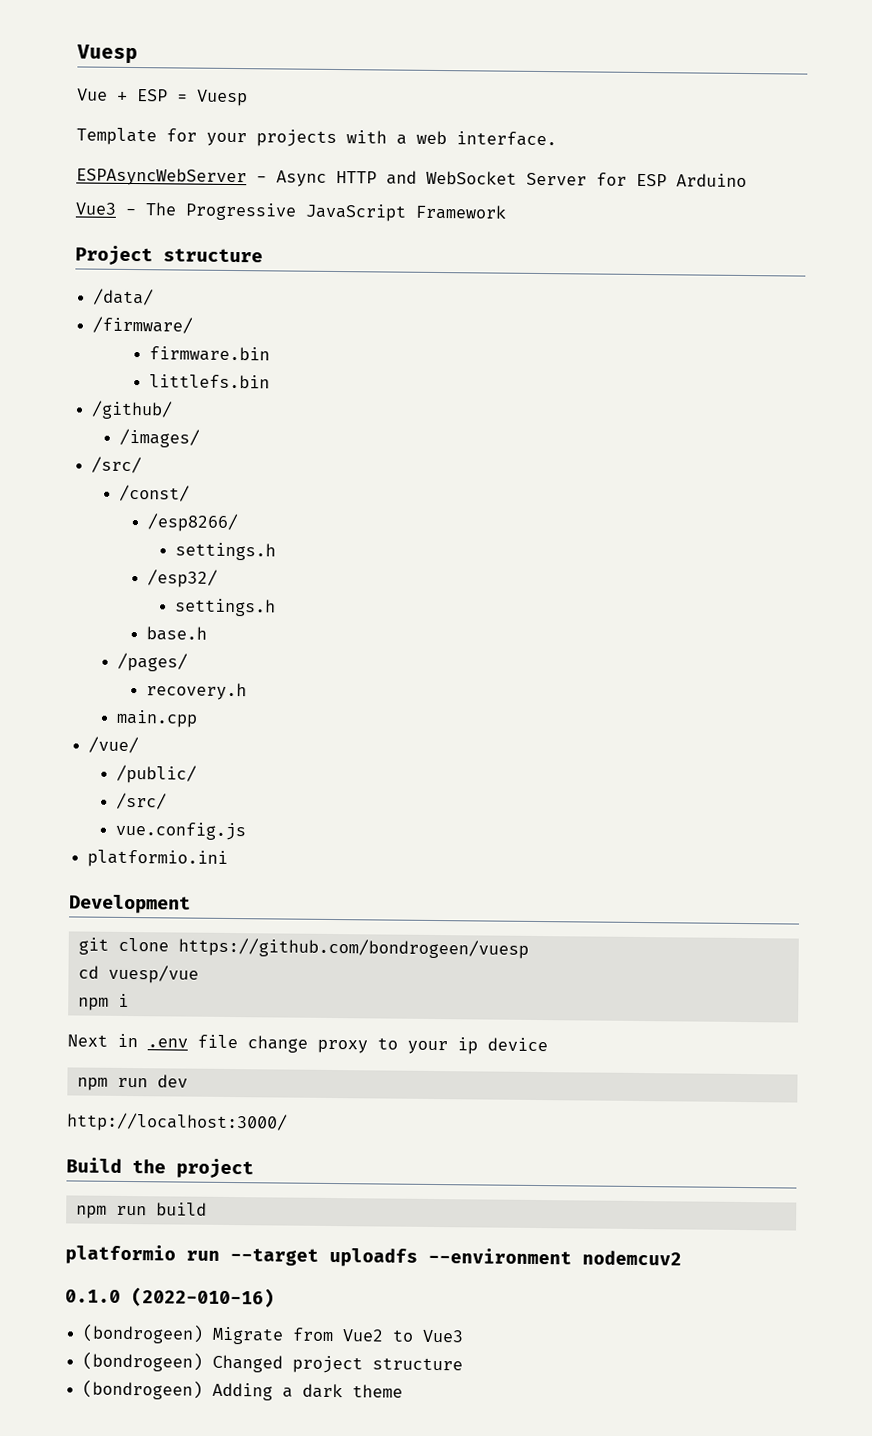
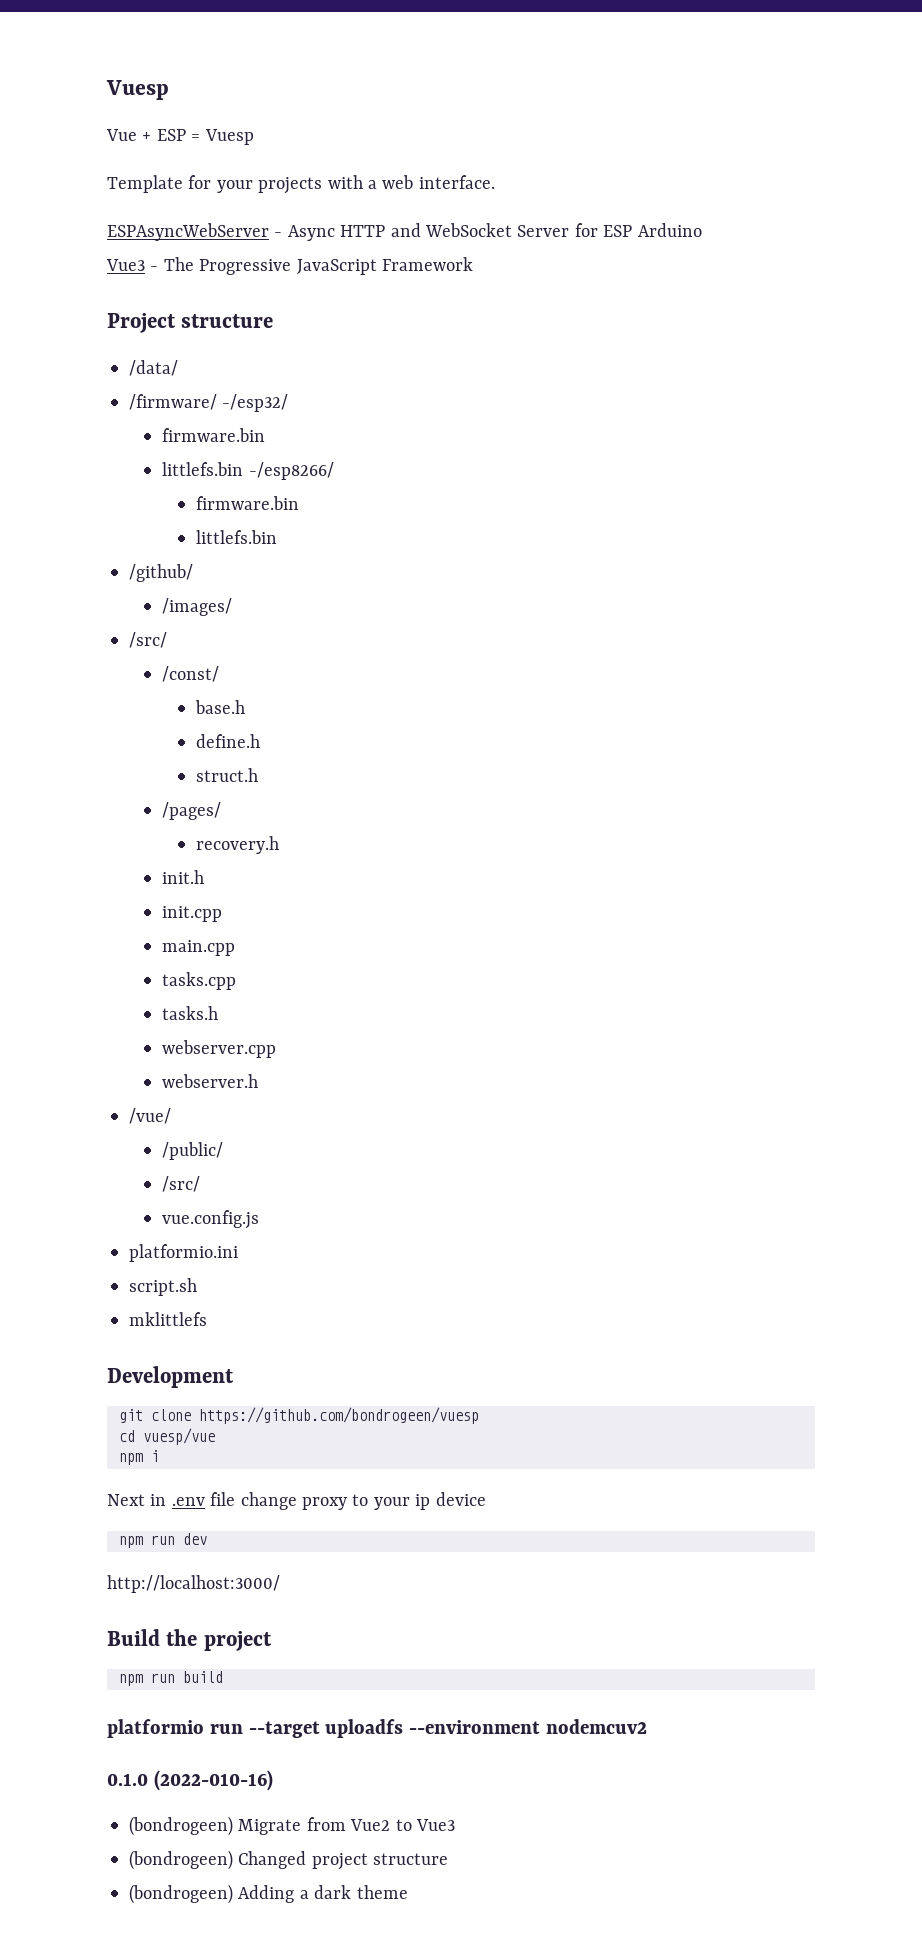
- /firmware/
+ /firmware/ -/esp32/
+ firmware.bin
+ littlefs.bin -/esp8266/
- /esp8266/
- settings.h
- /esp32/
- settings.h
  base.h
+ define.h
+ struct.h
+ init.h
+ init.cpp
+ tasks.cpp
+ tasks.h
+ webserver.cpp
+ webserver.h
+ script.sh
+ mklittlefs

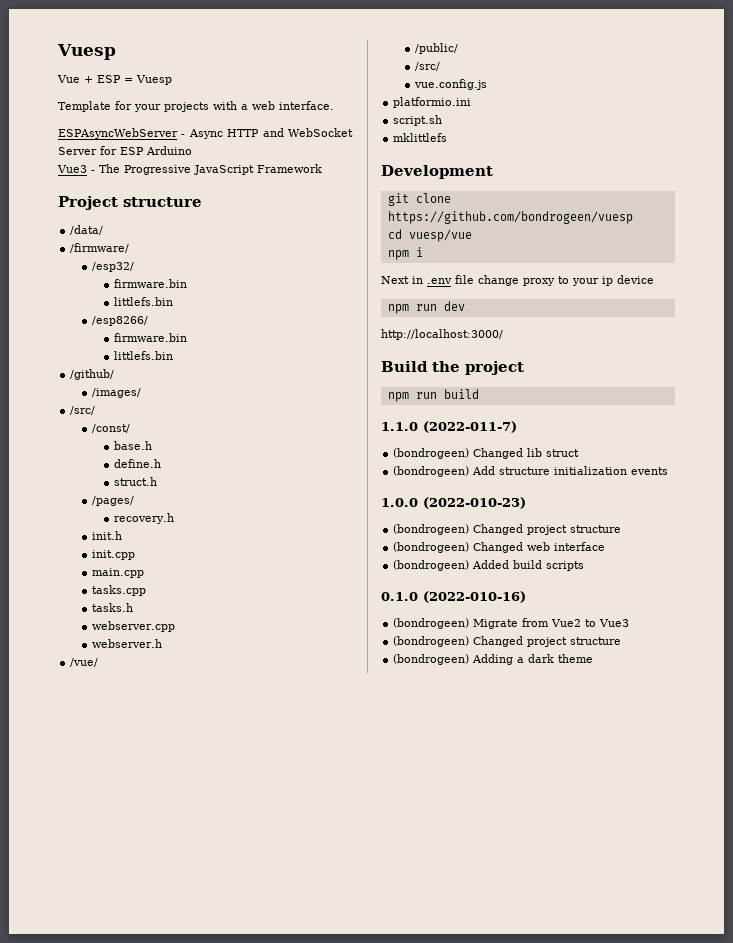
- /firmware/ -/esp32/
+ /firmware/
+ /esp32/
  firmware.bin
- littlefs.bin -/esp8266/
+ littlefs.bin
+ /esp8266/
- platformio run --target uploadfs --environment nodemcuv2
+ 1.1.0 (2022-011-7)
+ (bondrogeen) Changed lib struct
+ (bondrogeen) Add structure initialization events
+ 1.0.0 (2022-010-23)
+ (bondrogeen) Changed project structure
+ (bondrogeen) Changed web interface
+ (bondrogeen) Added build scripts

